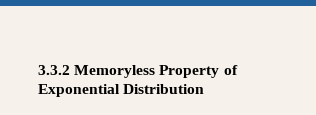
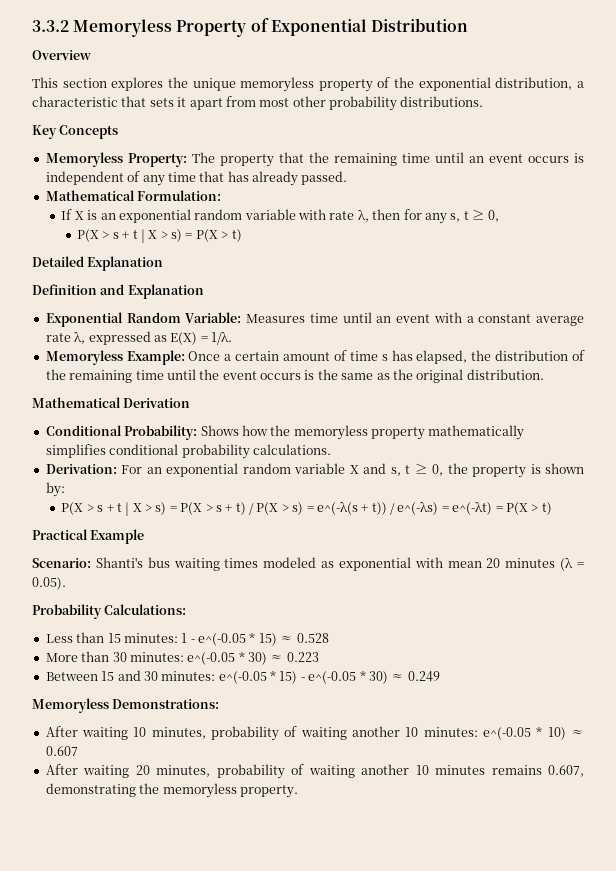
+ Overview
+ This section explores the unique memoryless property of the exponential distribution, a characteristic that sets it apart from most other probability distributions.
+ Key Concepts
+ Memoryless Property: The property that the remaining time until an event occurs is independent of any time that has already passed.
+ Mathematical Formulation:
+ If X is an exponential random variable with rate λ, then for any s, t ≥ 0,
+ P(X > s + t | X > s) = P(X > t)
+ Detailed Explanation
+ Definition and Explanation
+ Exponential Random Variable: Measures time until an event with a constant average rate λ, expressed as E(X) = 1/λ.
+ Memoryless Example: Once a certain amount of time s has elapsed, the distribution of the remaining time until the event occurs is the same as the original distribution.
+ Mathematical Derivation
+ Conditional Probability: Shows how the memoryless property mathematically simplifies conditional probability calculations.
+ Derivation: For an exponential random variable X and s, t ≥ 0, the property is shown by:
+ P(X > s + t | X > s) = P(X > s + t) / P(X > s) = e^(-λ(s + t)) / e^(-λs) = e^(-λt) = P(X > t)
+ Practical Example
+ Scenario: Shanti's bus waiting times modeled as exponential with mean 20 minutes (λ = 0.05).
+ Probability Calculations:
+ Less than 15 minutes: 1 - e^(-0.05 * 15) ≈ 0.528
+ More than 30 minutes: e^(-0.05 * 30) ≈ 0.223
+ Between 15 and 30 minutes: e^(-0.05 * 15) - e^(-0.05 * 30) ≈ 0.249
+ Memoryless Demonstrations:
+ After waiting 10 minutes, probability of waiting another 10 minutes: e^(-0.05 * 10) ≈ 0.607
+ After waiting 20 minutes, probability of waiting another 10 minutes remains 0.607, demonstrating the memoryless property.

